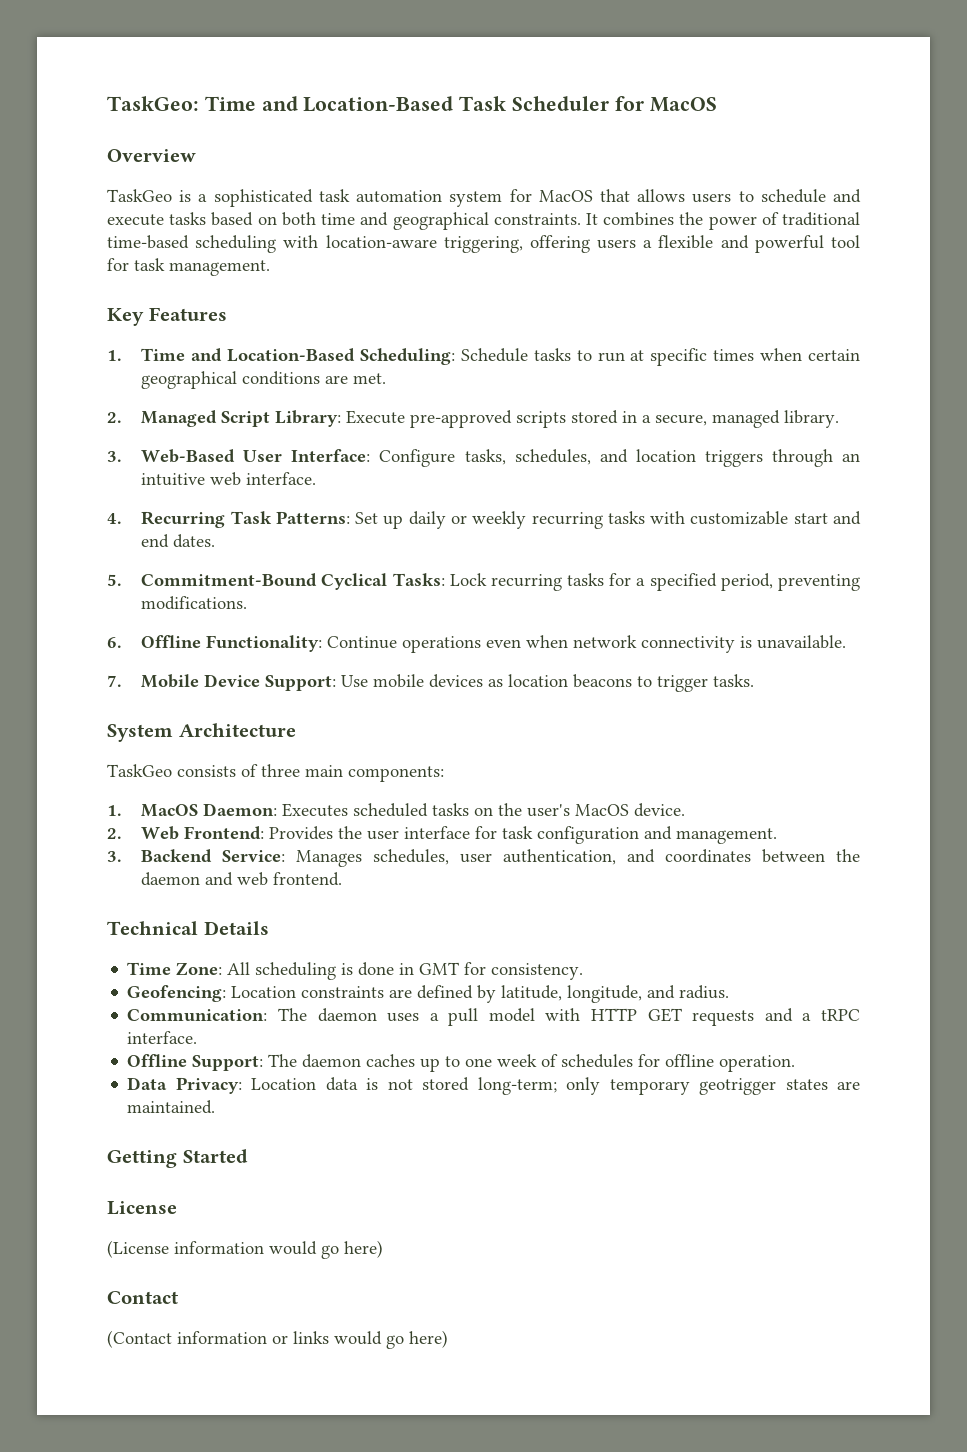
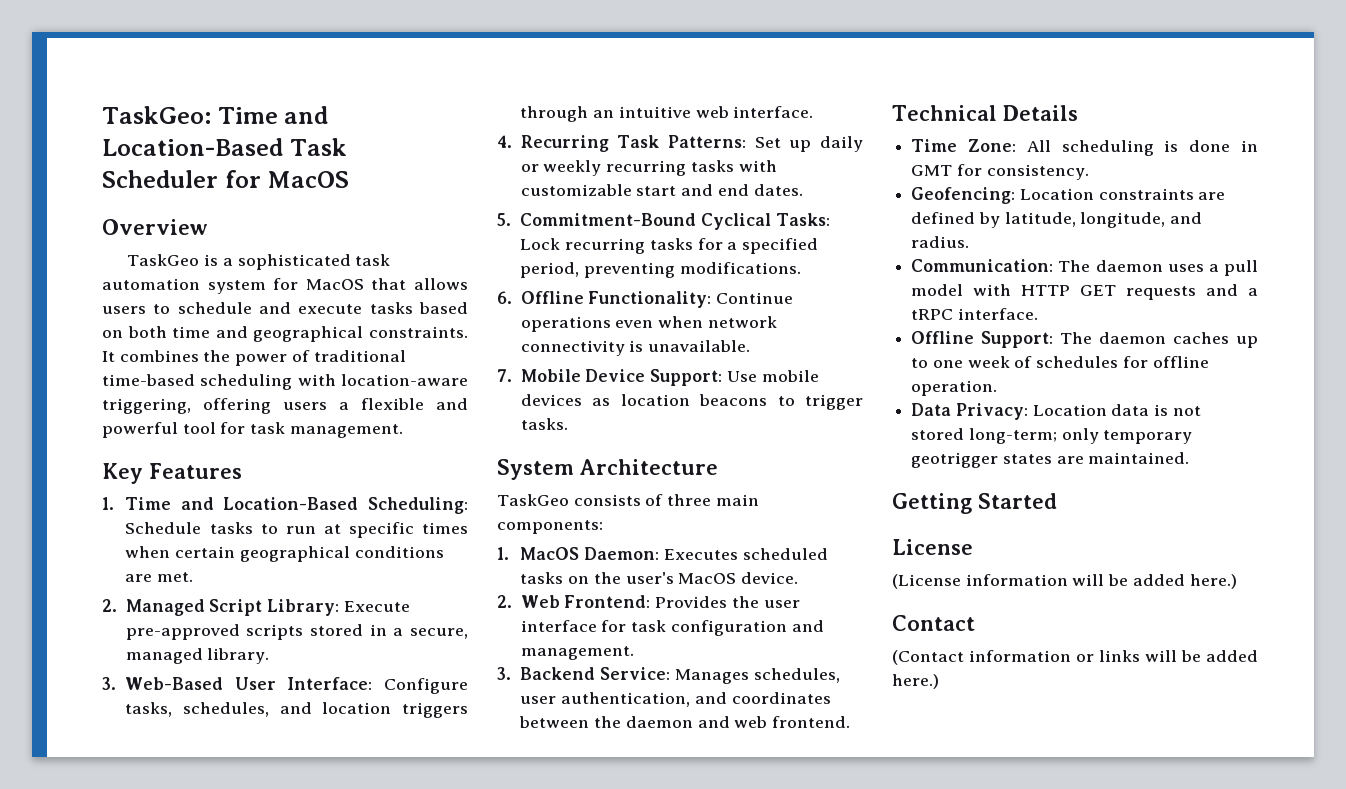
- (License information would go here)
+ (License information will be added here.)
- (Contact information or links would go here)
+ (Contact information or links will be added here.)

